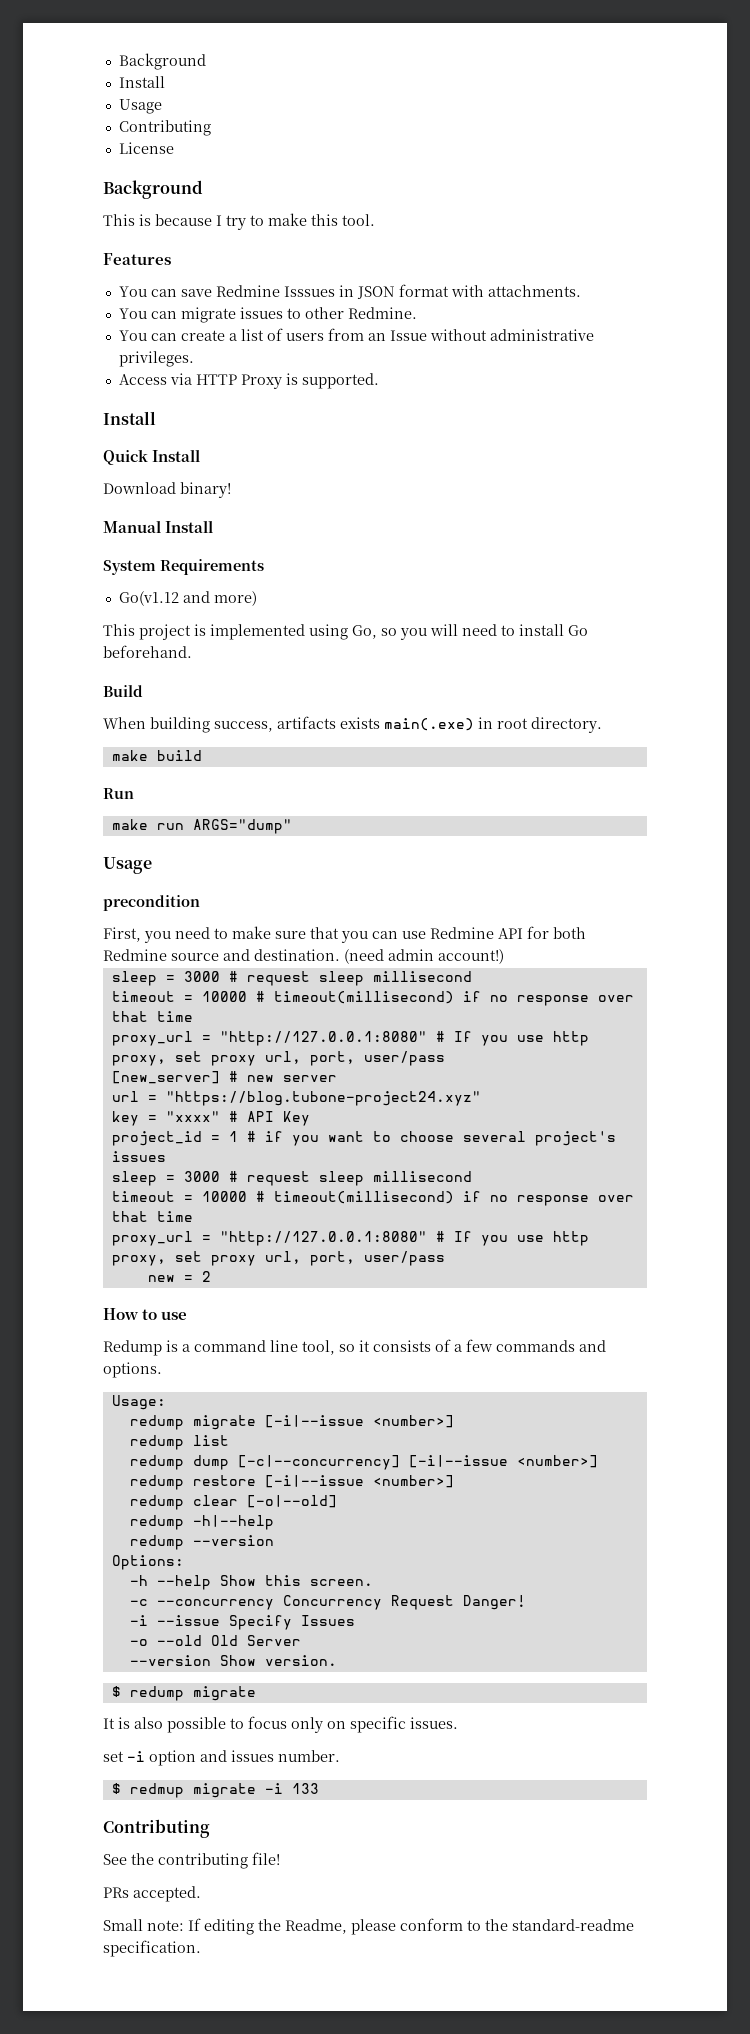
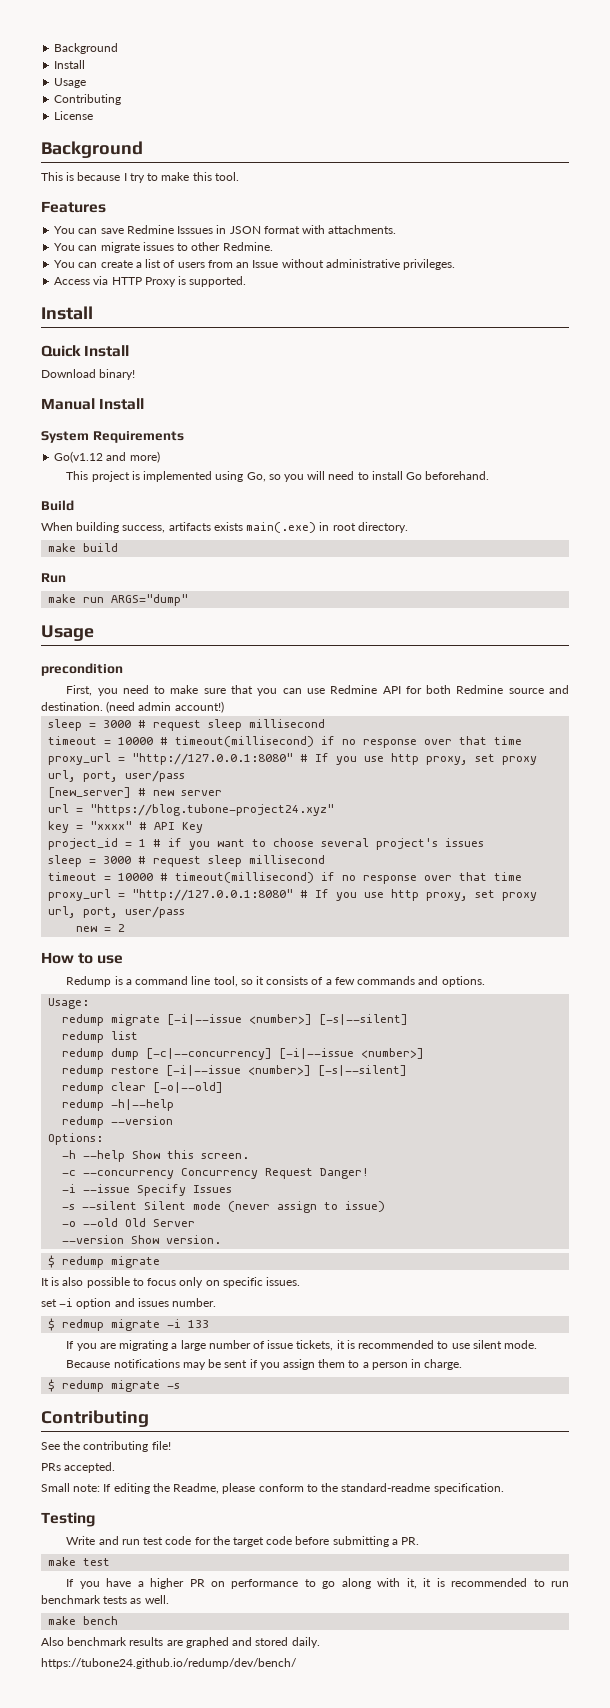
- redump migrate [-i|--issue <number>]
+ redump migrate [-i|--issue <number>] [-s|--silent]
- redump restore [-i|--issue <number>]
+ redump restore [-i|--issue <number>] [-s|--silent]
+ -s --silent Silent mode (never assign to issue)
+ If you are migrating a large number of issue tickets, it is recommended to use silent mode.
+ Because notifications may be sent if you assign them to a person in charge.
+ $ redump migrate -s
+ Testing
+ Write and run test code for the target code before submitting a PR.
+ make test
+ If you have a higher PR on performance to go along with it, it is recommended to run benchmark tests as well.
+ make bench
+ Also benchmark results are graphed and stored daily.
+ https://tubone24.github.io/redump/dev/bench/

